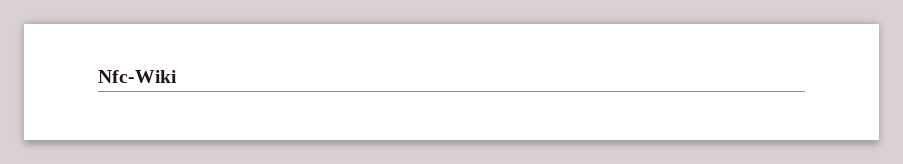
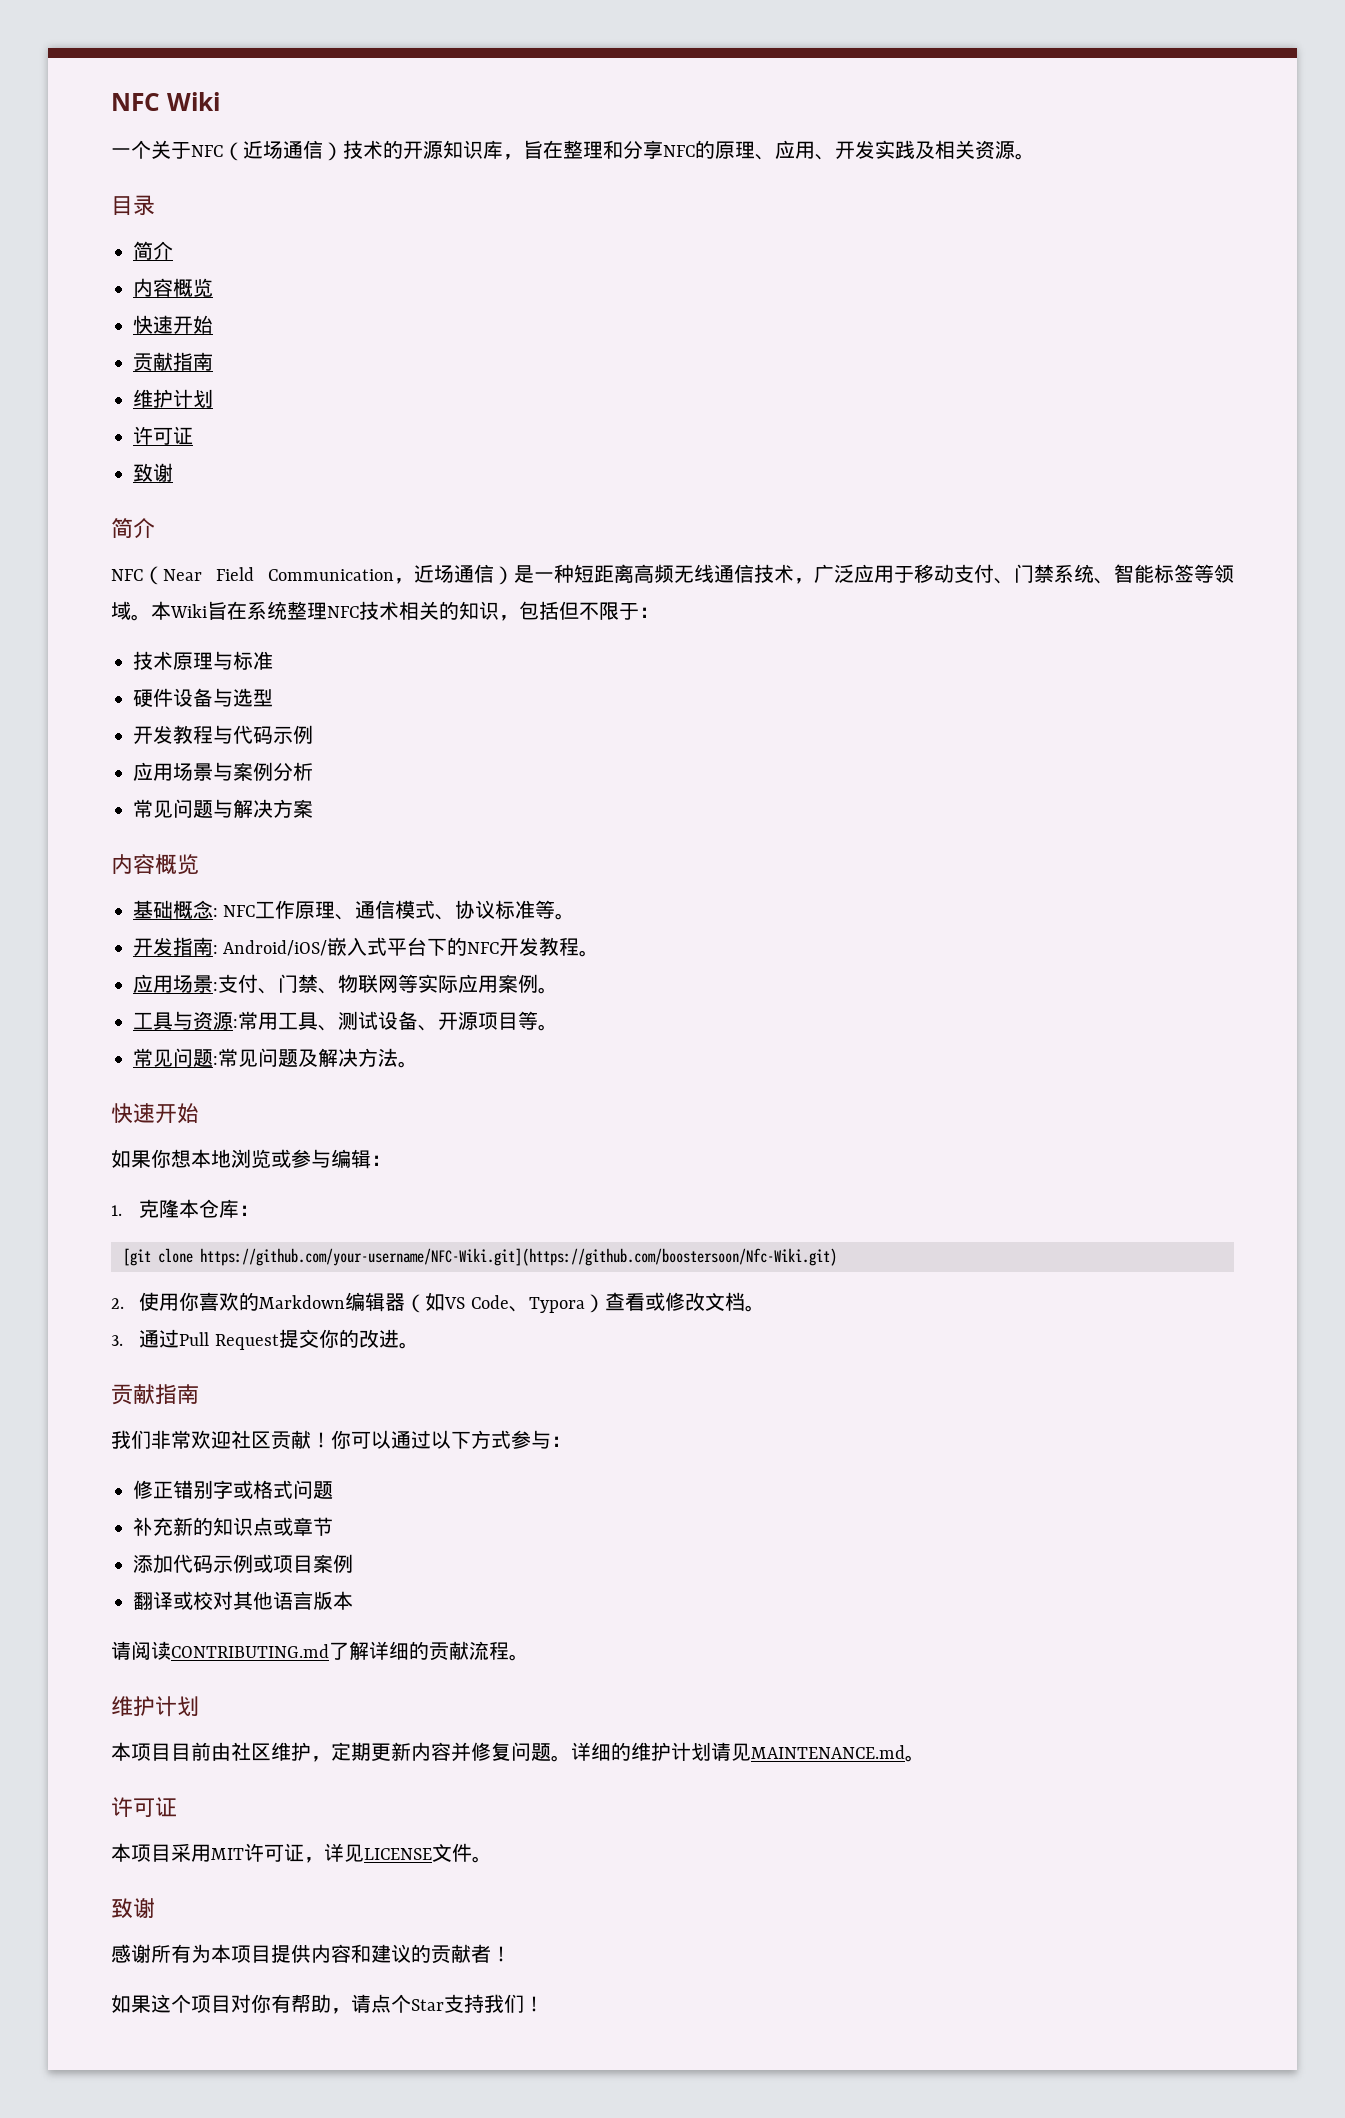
- Nfc-Wiki
+ NFC Wiki
+ 一个关于NFC（近场通信）技术的开源知识库，旨在整理和分享NFC的原理、应用、开发实践及相关资源。
+ 目录
+ 简介
+ 内容概览
+ 快速开始
+ 贡献指南
+ 维护计划
+ 许可证
+ 致谢
+ 简介
+ NFC（Near Field Communication，近场通信）是一种短距离高频无线通信技术，广泛应用于移动支付、门禁系统、智能标签等领域。本Wiki旨在系统整理NFC技术相关的知识，包括但不限于：
+ 技术原理与标准
+ 硬件设备与选型
+ 开发教程与代码示例
+ 应用场景与案例分析
+ 常见问题与解决方案
+ 内容概览
+ 基础概念: NFC工作原理、通信模式、协议标准等。
+ 开发指南: Android/iOS/嵌入式平台下的NFC开发教程。
+ 应用场景:支付、门禁、物联网等实际应用案例。
+ 工具与资源:常用工具、测试设备、开源项目等。
+ 常见问题:常见问题及解决方法。
+ 快速开始
+ 如果你想本地浏览或参与编辑：
+ 1.克隆本仓库：
+ [git clone https://github.com/your-username/NFC-Wiki.git](https://github.com/boostersoon/Nfc-Wiki.git)
+ 2.使用你喜欢的Markdown编辑器（如VS Code、Typora）查看或修改文档。
+ 3.通过Pull Request提交你的改进。
+ 贡献指南
+ 我们非常欢迎社区贡献！你可以通过以下方式参与：
+ 修正错别字或格式问题
+ 补充新的知识点或章节
+ 添加代码示例或项目案例
+ 翻译或校对其他语言版本
+ 请阅读CONTRIBUTING.md了解详细的贡献流程。
+ 维护计划
+ 本项目目前由社区维护，定期更新内容并修复问题。详细的维护计划请见MAINTENANCE.md。
+ 许可证
+ 本项目采用MIT许可证，详见LICENSE文件。
+ 致谢
+ 感谢所有为本项目提供内容和建议的贡献者！
+ 如果这个项目对你有帮助，请点个Star支持我们！

